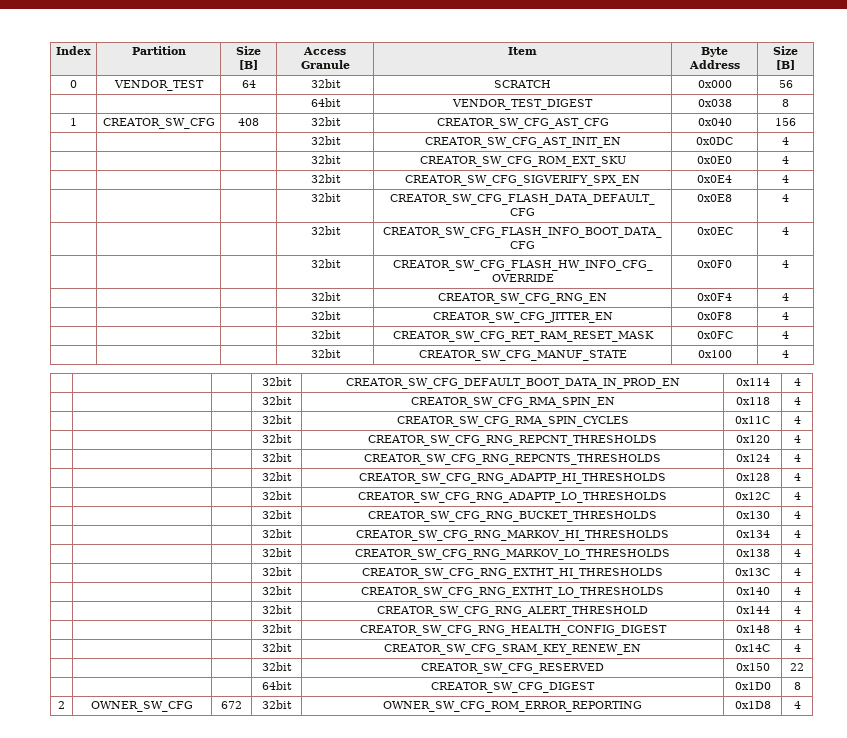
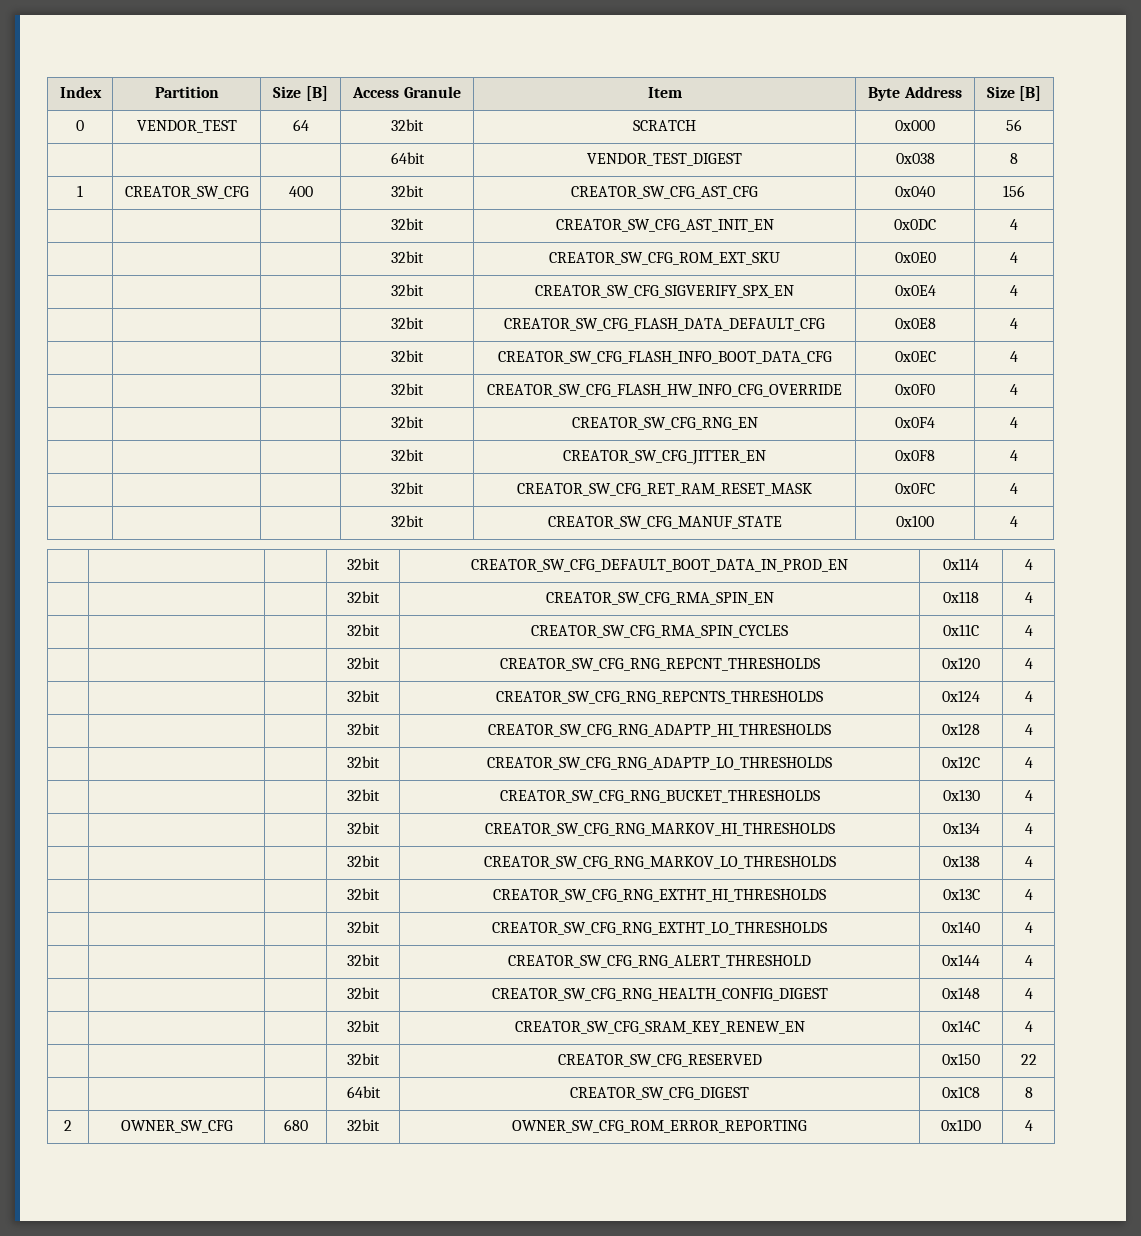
- 1 | CREATOR_SW_CFG | 408 | 32bit | CREATOR_SW_CFG_AST_CFG | 0x040 | 156
+ 1 | CREATOR_SW_CFG | 400 | 32bit | CREATOR_SW_CFG_AST_CFG | 0x040 | 156
- | | | 64bit | CREATOR_SW_CFG_DIGEST | 0x1D0 | 8
+ | | | 64bit | CREATOR_SW_CFG_DIGEST | 0x1C8 | 8
- 2 | OWNER_SW_CFG | 672 | 32bit | OWNER_SW_CFG_ROM_ERROR_REPORTING | 0x1D8 | 4
+ 2 | OWNER_SW_CFG | 680 | 32bit | OWNER_SW_CFG_ROM_ERROR_REPORTING | 0x1D0 | 4

